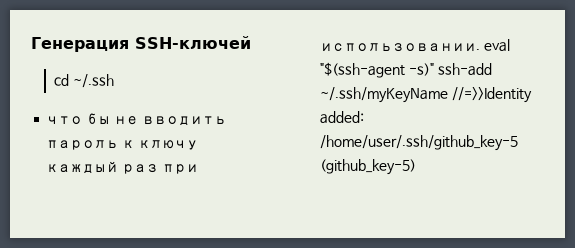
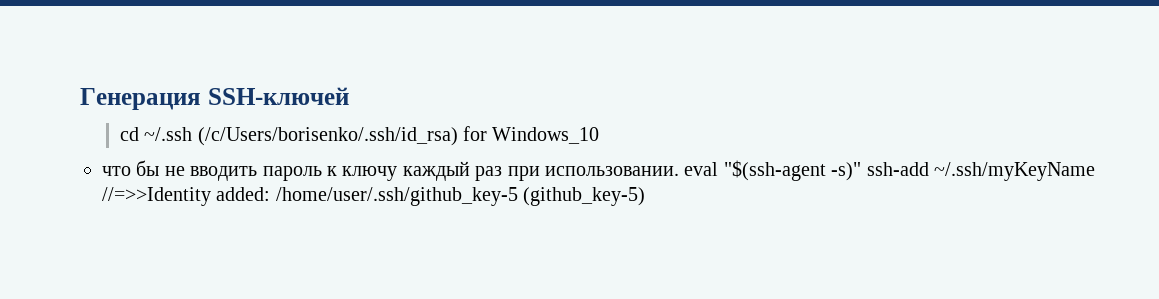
- cd ~/.ssh
+ cd ~/.ssh (/c/Users/borisenko/.ssh/id_rsa) for Windows_10

